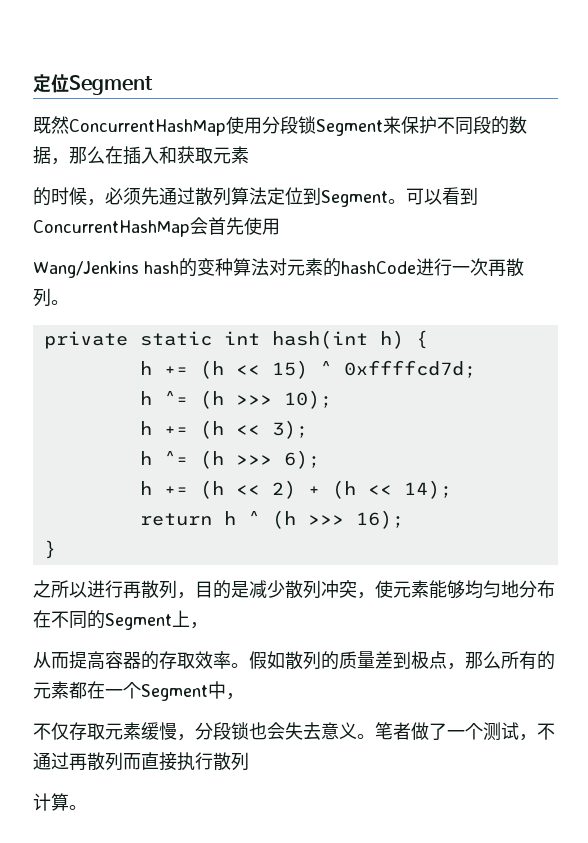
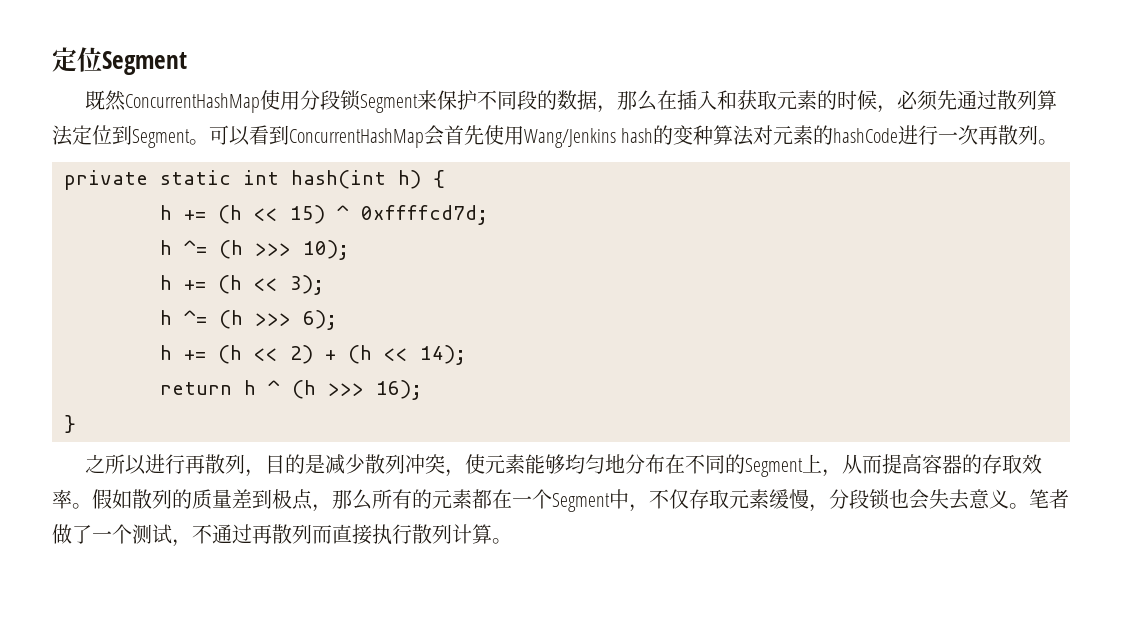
- 既然ConcurrentHashMap使用分段锁Segment来保护不同段的数据，那么在插入和获取元素
- 的时候，必须先通过散列算法定位到Segment。
+ 既然ConcurrentHashMap使用分段锁Segment来保护不同段的数据，那么在插入和获取元素的时候，必须先通过散列算法定位到Segment。
- 可以看到ConcurrentHashMap会首先使用
- Wang/Jenkins hash的变种算法对元素的hashCode进行一次再散列。
+ 可以看到ConcurrentHashMap会首先使用Wang/Jenkins hash的变种算法对元素的hashCode进行一次再散列。
- 之所以进行再散列，目的是减少散列冲突，使元素能够均匀地分布在不同的Segment上，
- 从而提高容器的存取效率。
+ 之所以进行再散列，目的是减少散列冲突，使元素能够均匀地分布在不同的Segment上，从而提高容器的存取效率。
- 假如散列的质量差到极点，那么所有的元素都在一个Segment中，
- 不仅存取元素缓慢，分段锁也会失去意义。
+ 假如散列的质量差到极点，那么所有的元素都在一个Segment中，不仅存取元素缓慢，分段锁也会失去意义。
- 笔者做了一个测试，不通过再散列而直接执行散列
- 计算。
+ 笔者做了一个测试，不通过再散列而直接执行散列计算。

